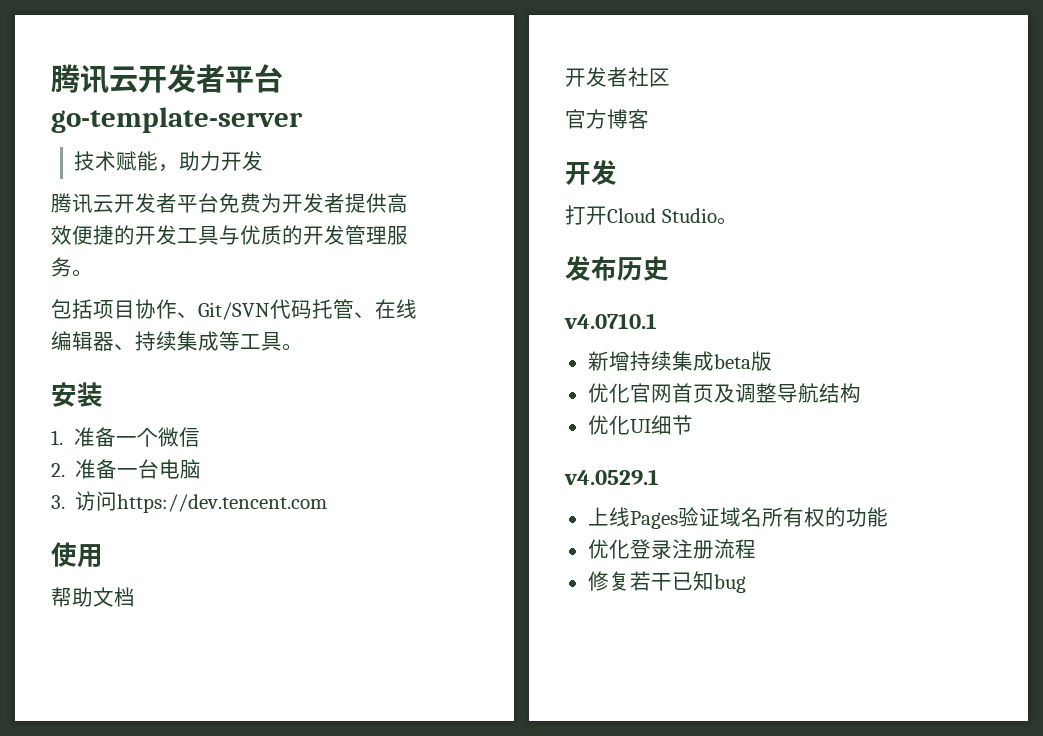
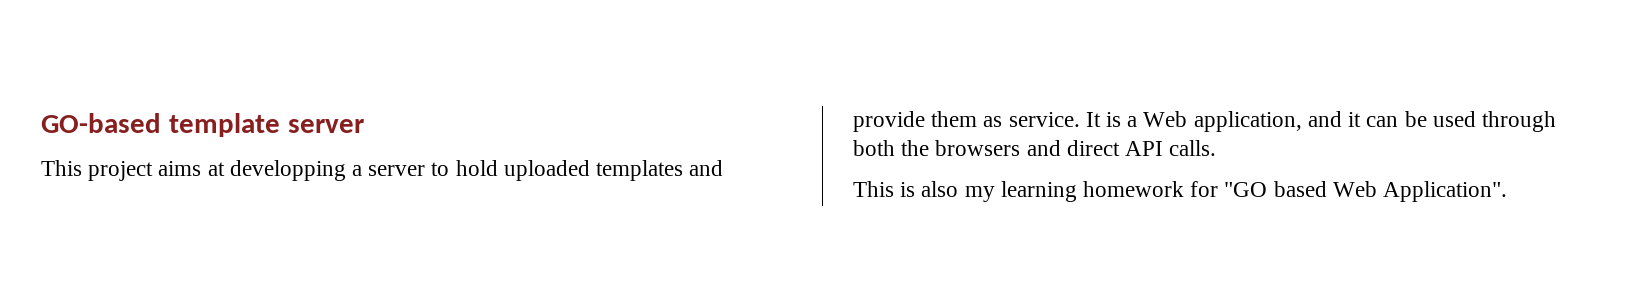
- 腾讯云开发者平台go-template-server
- 技术赋能，助力开发
- 腾讯云开发者平台免费为开发者提供高效便捷的开发工具与优质的开发管理服务。
- 包括项目协作、Git/SVN代码托管、在线编辑器、持续集成等工具。
- 安装
- 1.准备一个微信
- 2.准备一台电脑
- 3.访问https://dev.tencent.com
- 使用
- 帮助文档
- 开发者社区
- 官方博客
- 开发
- 打开Cloud Studio。
- 发布历史
- v4.0710.1
- 新增持续集成beta版
- 优化官网首页及调整导航结构
- 优化UI细节
- v4.0529.1
- 上线Pages验证域名所有权的功能
- 优化登录注册流程
- 修复若干已知bug
+ GO-based template server
+ This project aims at developping a server to hold uploaded templates and provide them as service. It is a Web application, and it can be used through both the browsers and direct API calls.
+ This is also my learning homework for "GO based Web Application".

